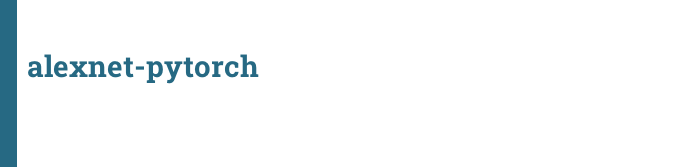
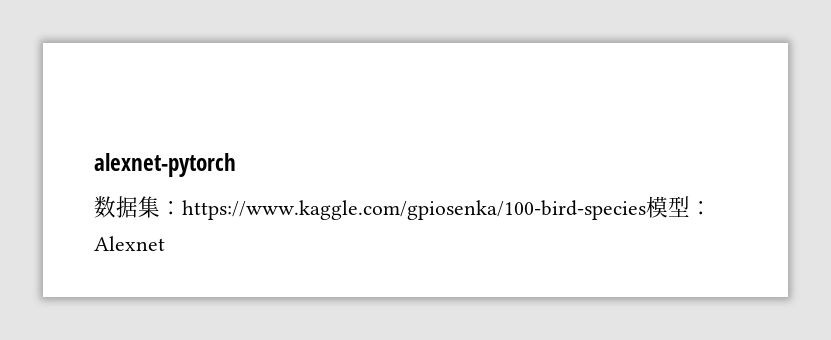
+ 数据集：https://www.kaggle.com/gpiosenka/100-bird-species模型：Alexnet

